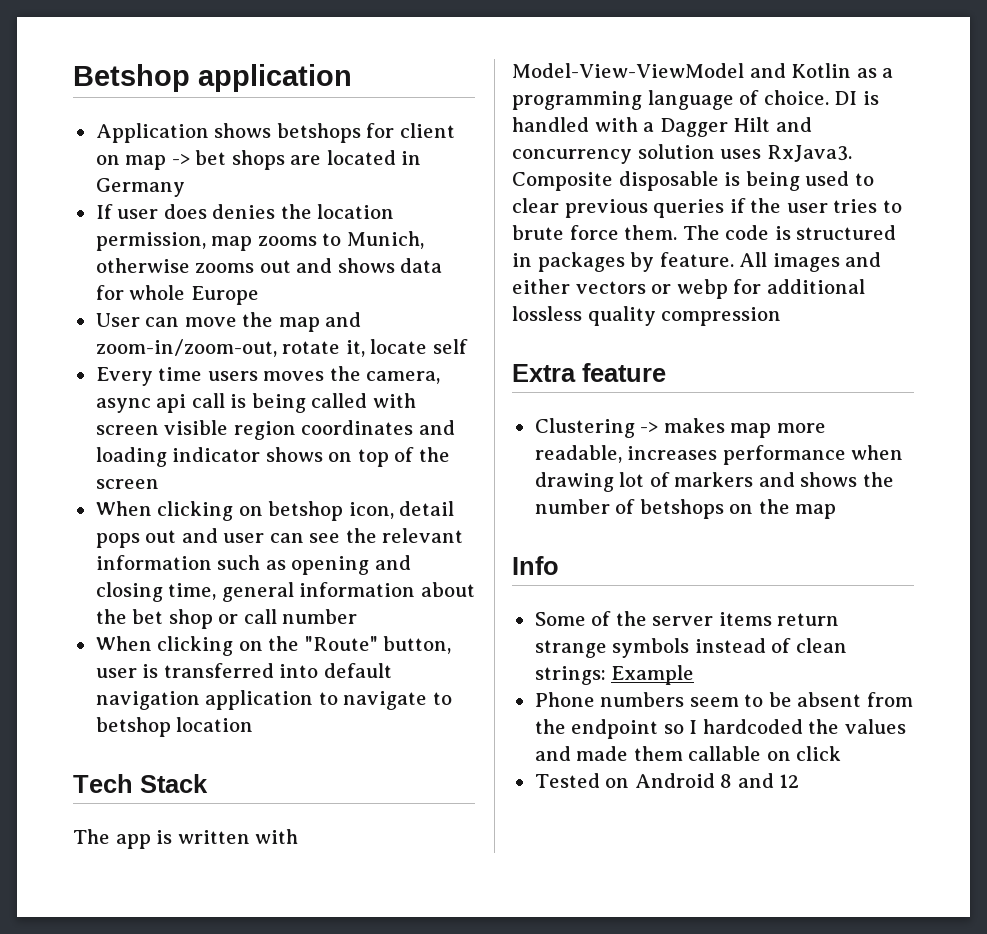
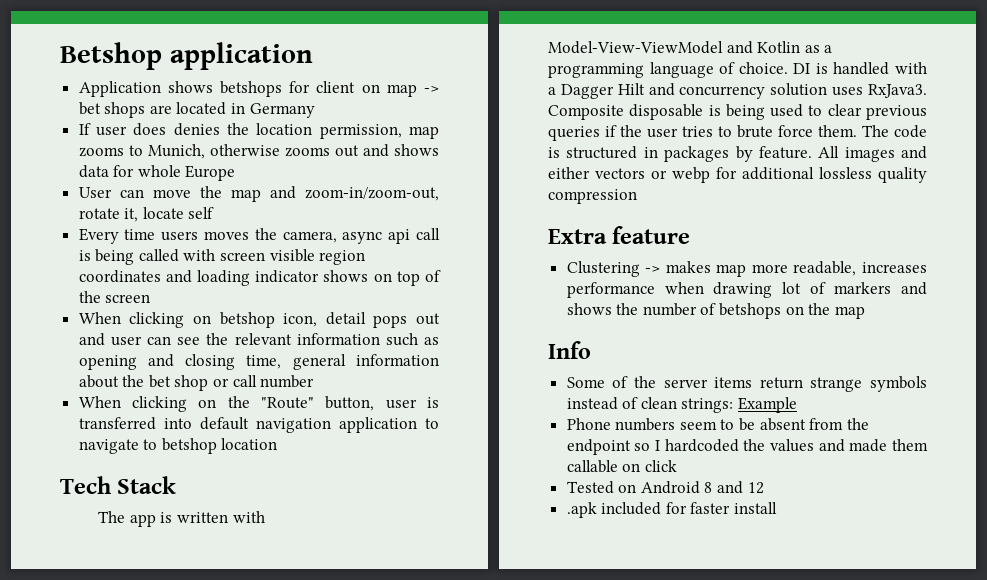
+ .apk included for faster install

